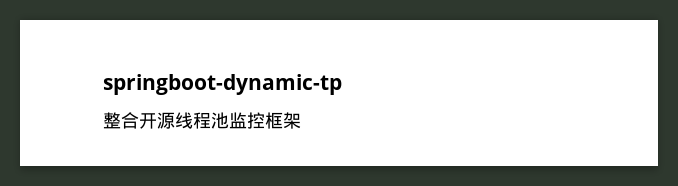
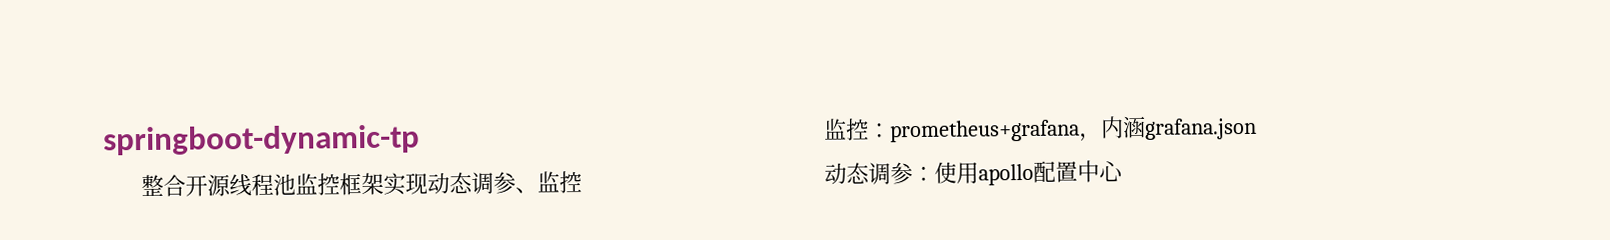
- 整合开源线程池监控框架
+ 整合开源线程池监控框架实现动态调参、监控
+ 监控：prometheus+grafana，内涵grafana.json
+ 动态调参：使用apollo配置中心

